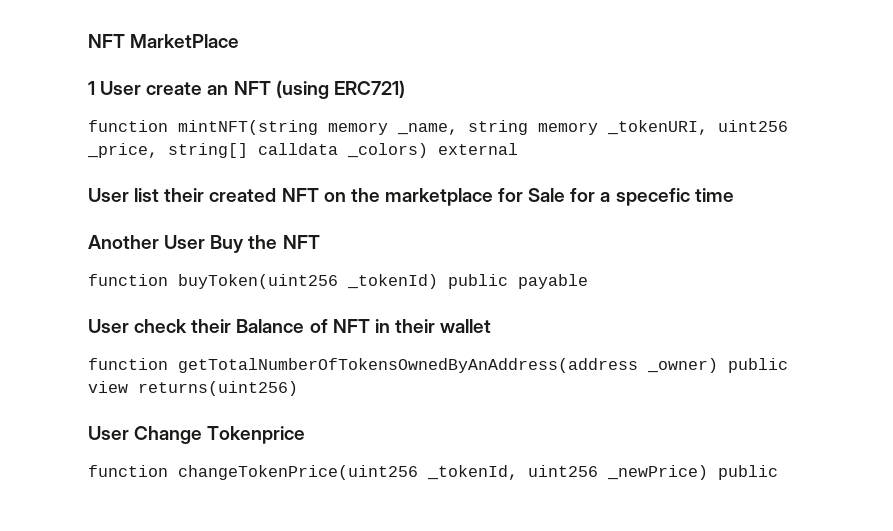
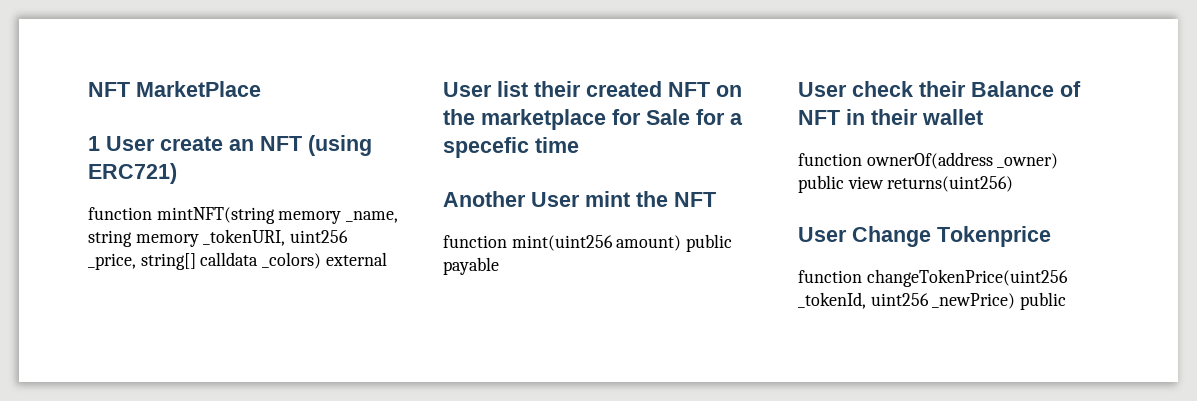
- Another User Buy the NFT
+ Another User mint the NFT
- function buyToken(uint256 _tokenId) public payable
+ function mint(uint256 amount) public payable
- function getTotalNumberOfTokensOwnedByAnAddress(address _owner) public view returns(uint256)
+ function ownerOf(address _owner) public view returns(uint256)

